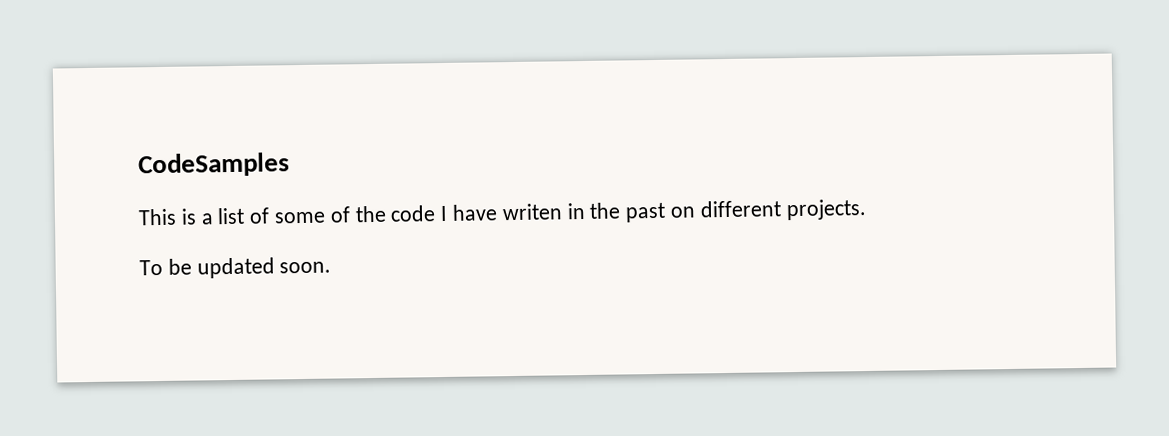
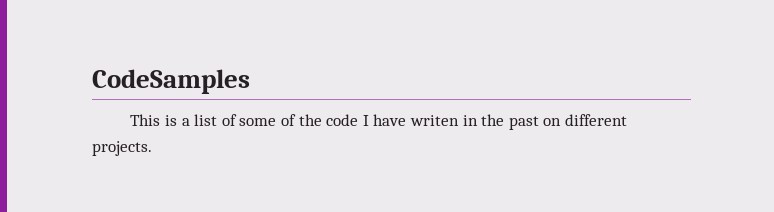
- To be updated soon.

